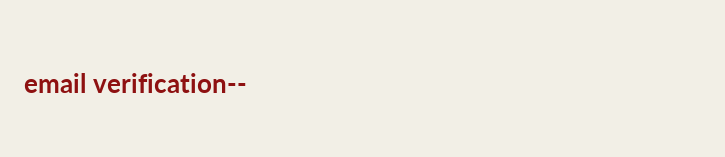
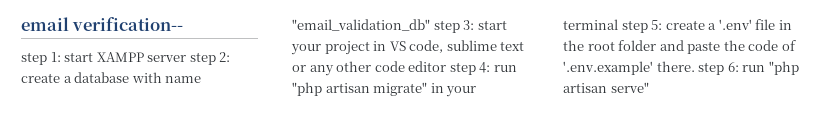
+ step 1: start XAMPP server step 2: create a database with name "email_validation_db" step 3: start your project in VS code, sublime text or any other code editor step 4: run "php artisan migrate" in your terminal step 5: create a '.env' file in the root folder and paste the code of '.env.example' there. step 6: run "php artisan serve"

